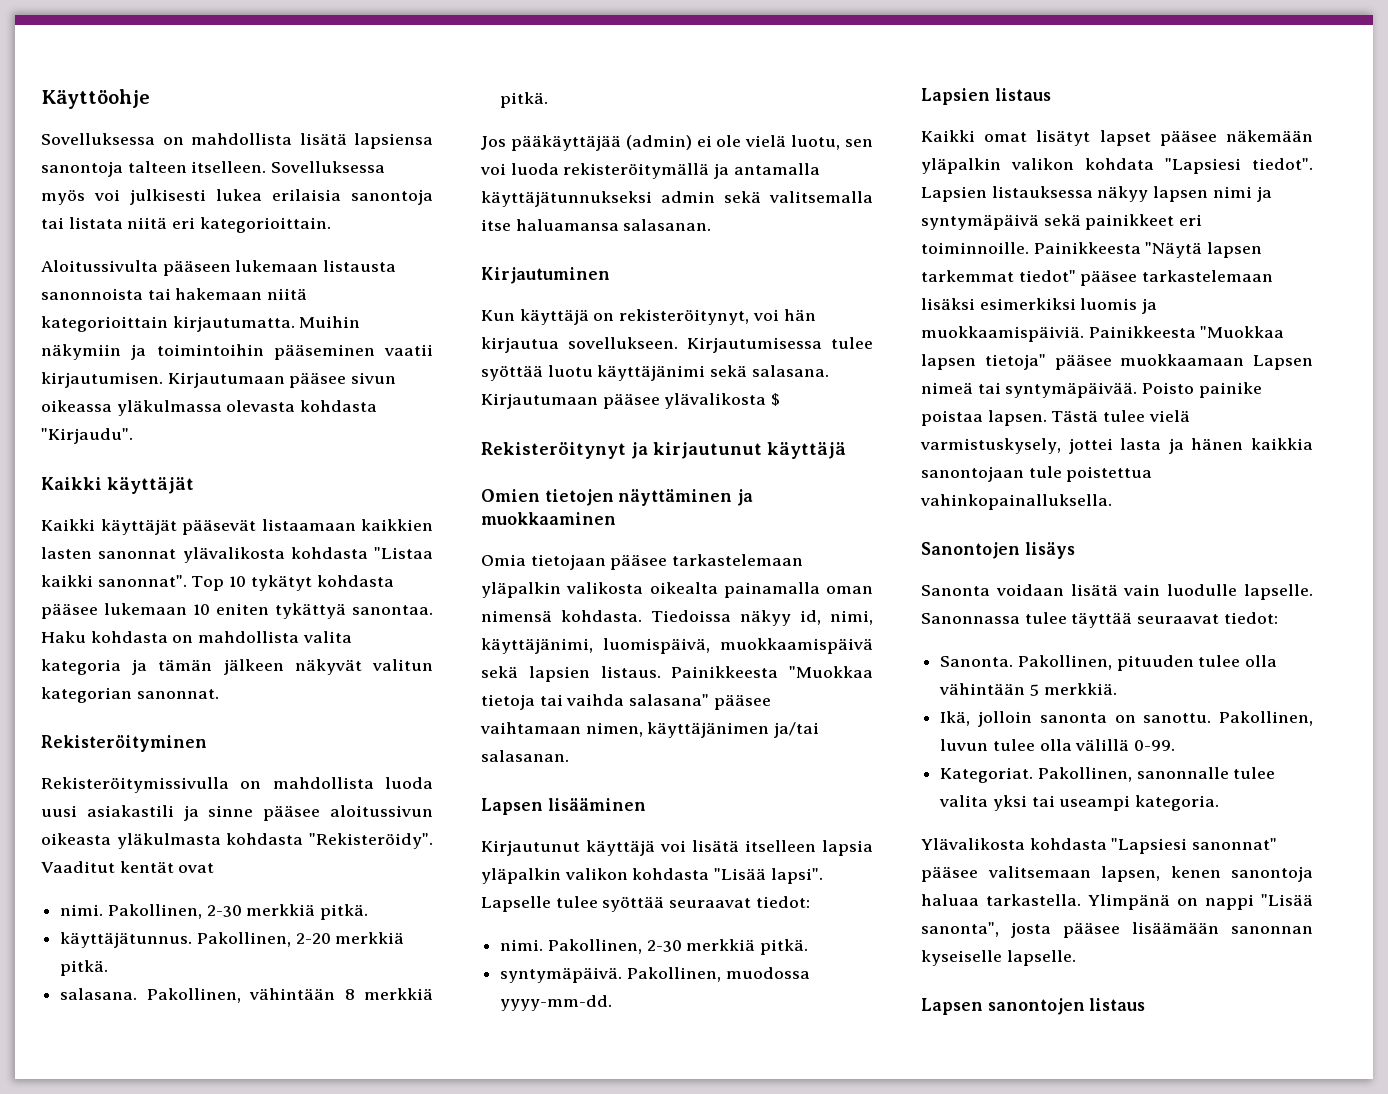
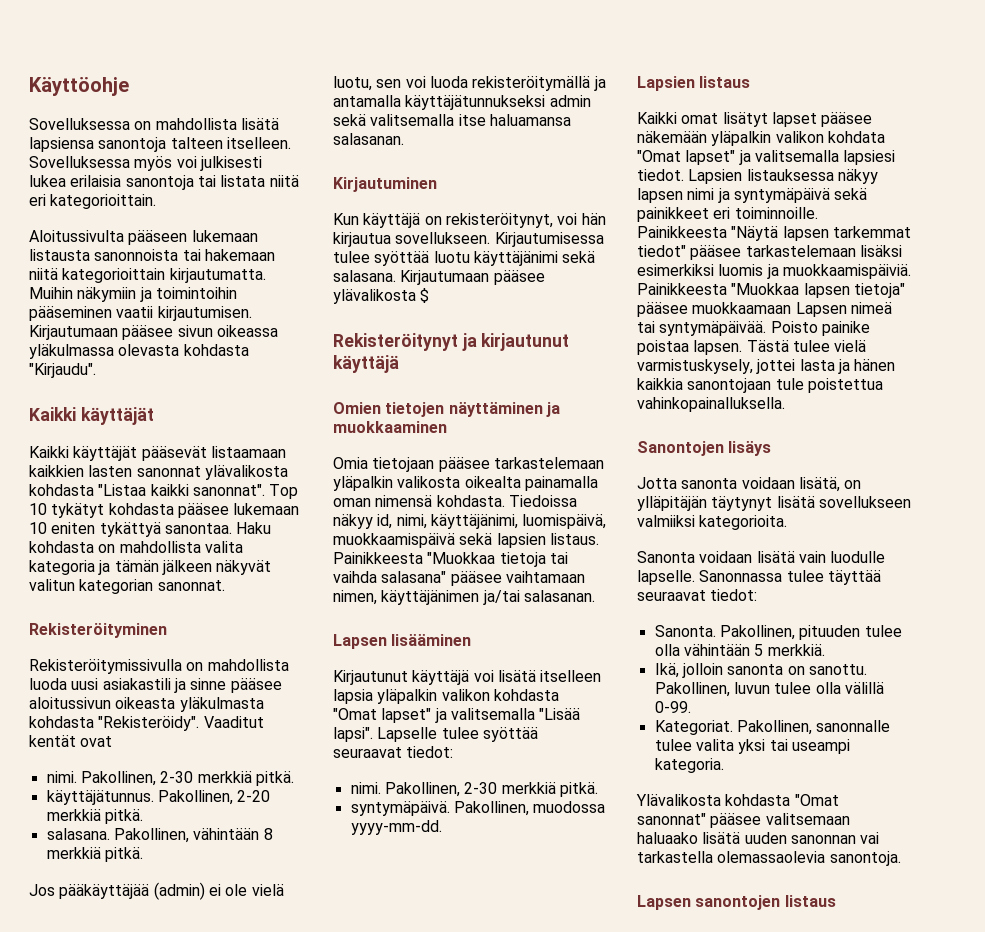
- Kirjautunut käyttäjä voi lisätä itselleen lapsia yläpalkin valikon kohdasta "Lisää lapsi".
+ Kirjautunut käyttäjä voi lisätä itselleen lapsia yläpalkin valikon kohdasta "Omat lapset" ja valitsemalla "Lisää lapsi".
- Kaikki omat lisätyt lapset pääsee näkemään yläpalkin valikon kohdata "Lapsiesi tiedot".
+ Kaikki omat lisätyt lapset pääsee näkemään yläpalkin valikon kohdata "Omat lapset" ja valitsemalla lapsiesi tiedot.
+ Jotta sanonta voidaan lisätä, on ylläpitäjän täytynyt lisätä sovellukseen valmiiksi kategorioita.
- Ylävalikosta kohdasta "Lapsiesi sanonnat" pääsee valitsemaan lapsen, kenen sanontoja haluaa tarkastella. Ylimpänä on nappi "Lisää sanonta", josta pääsee lisäämään sanonnan kyseiselle lapselle.
+ Ylävalikosta kohdasta "Omat sanonnat" pääsee valitsemaan haluaako lisätä uuden sanonnan vai tarkastella olemassaolevia sanontoja.

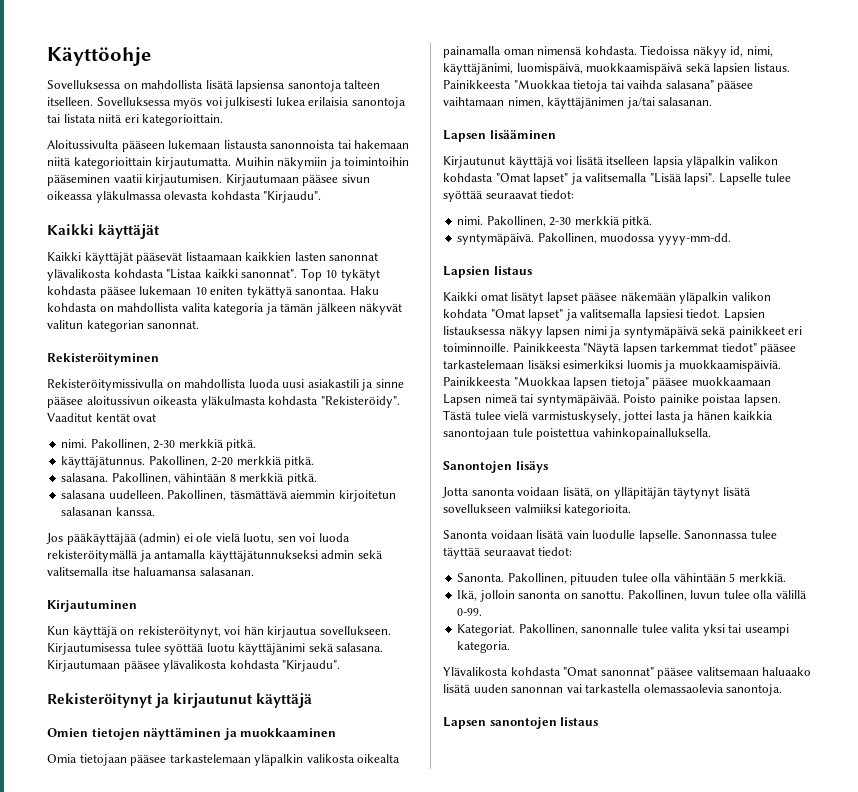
+ salasana uudelleen. Pakollinen, täsmättävä aiemmin kirjoitetun salasanan kanssa.
- Kirjautumaan pääsee ylävalikosta $
+ Kirjautumaan pääsee ylävalikosta kohdasta "Kirjaudu".

